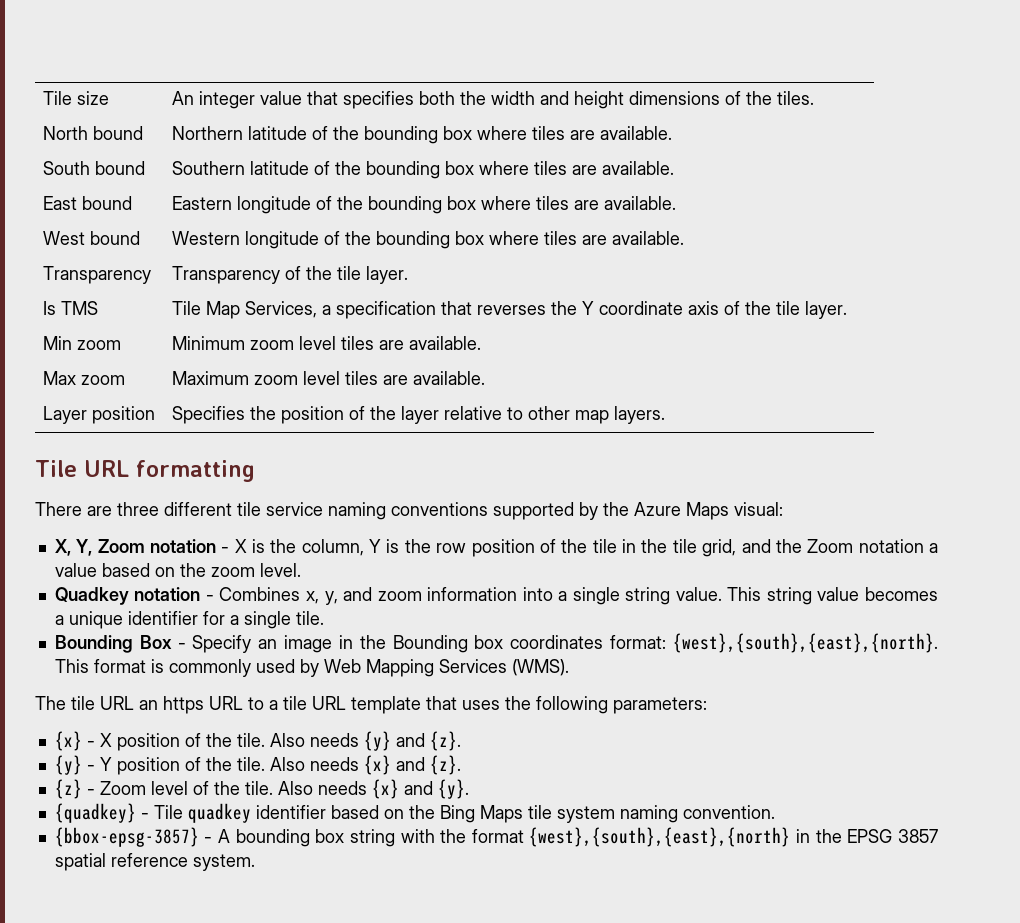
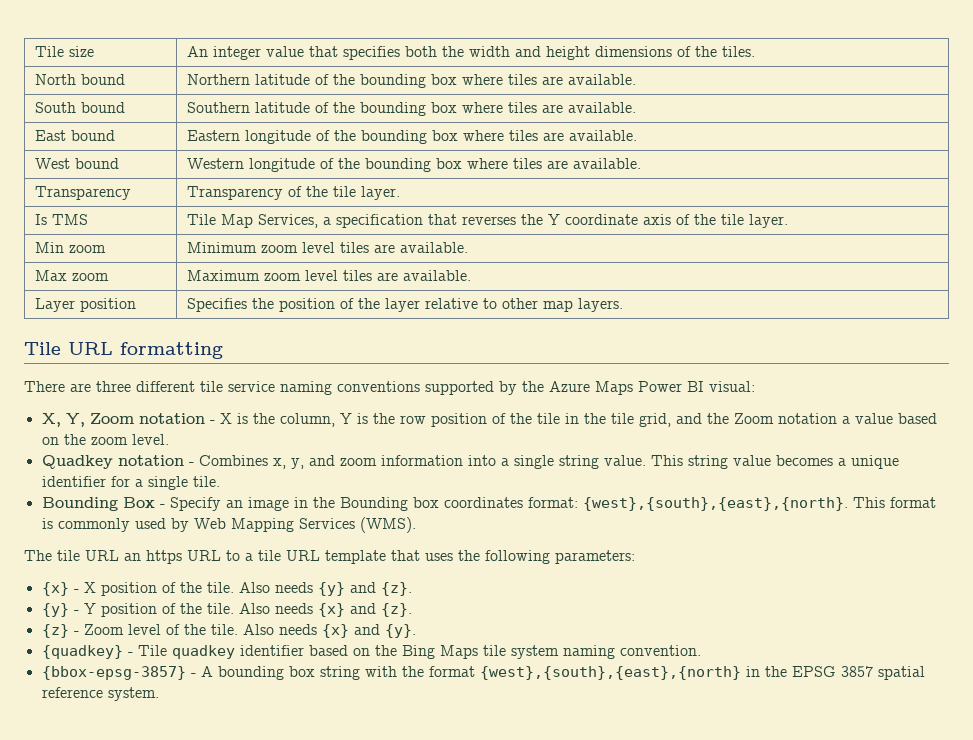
- There are three different tile service naming conventions supported by the Azure Maps visual:
+ There are three different tile service naming conventions supported by the Azure Maps Power BI visual:

